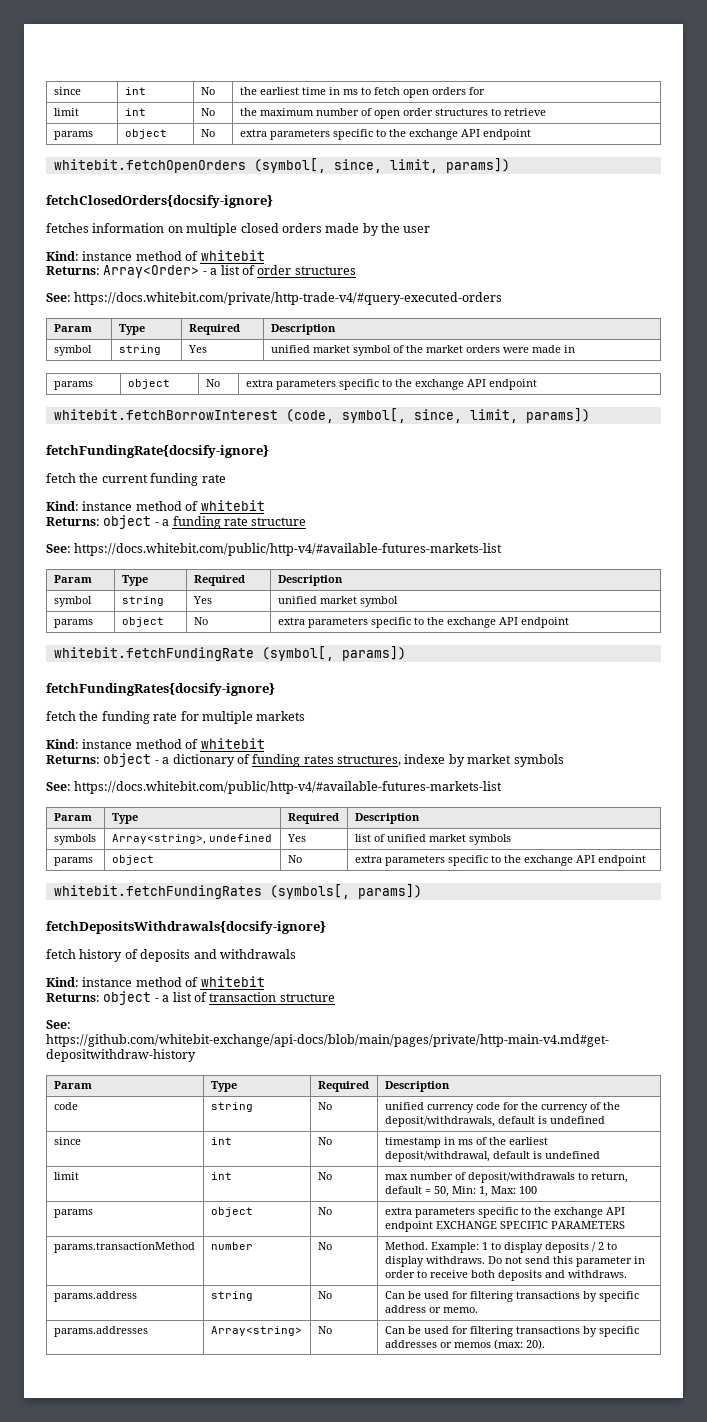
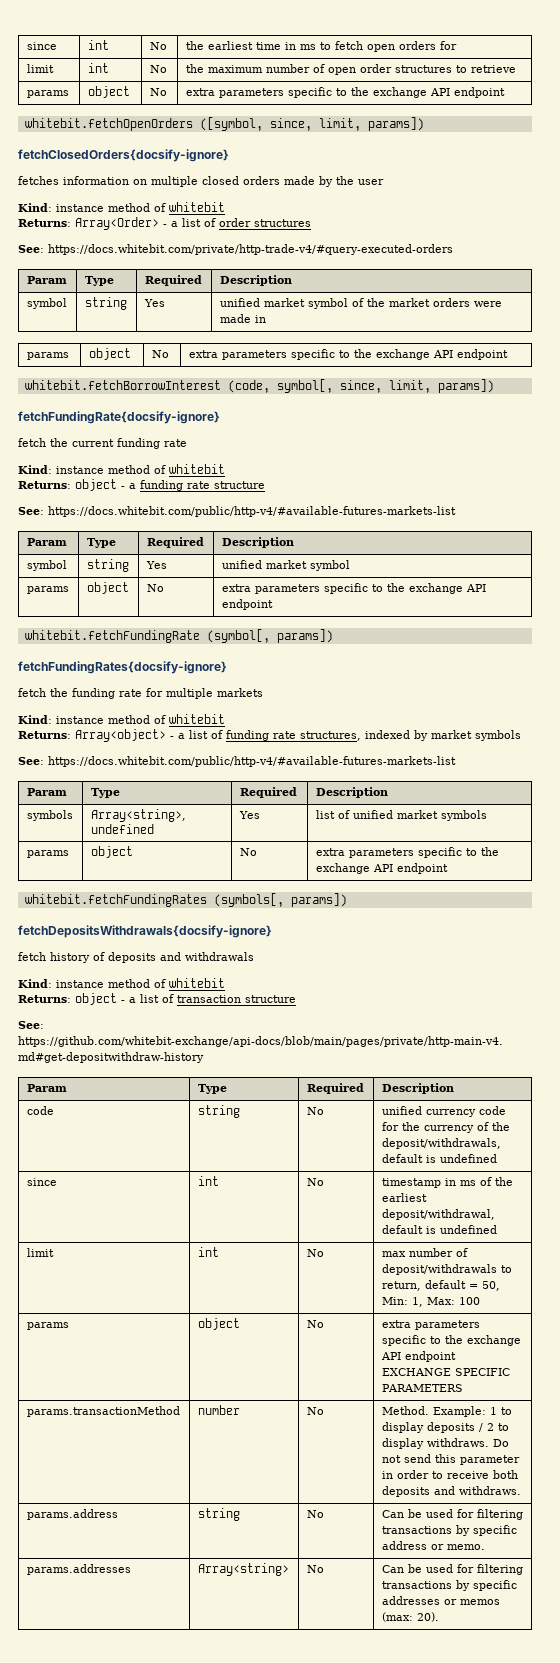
- whitebit.fetchOpenOrders (symbol[, since, limit, params])
+ whitebit.fetchOpenOrders ([symbol, since, limit, params])
- Returns: object - a dictionary of funding rates structures, indexe by market symbols
+ Returns: Array<object> - a list of funding rate structures, indexed by market symbols

